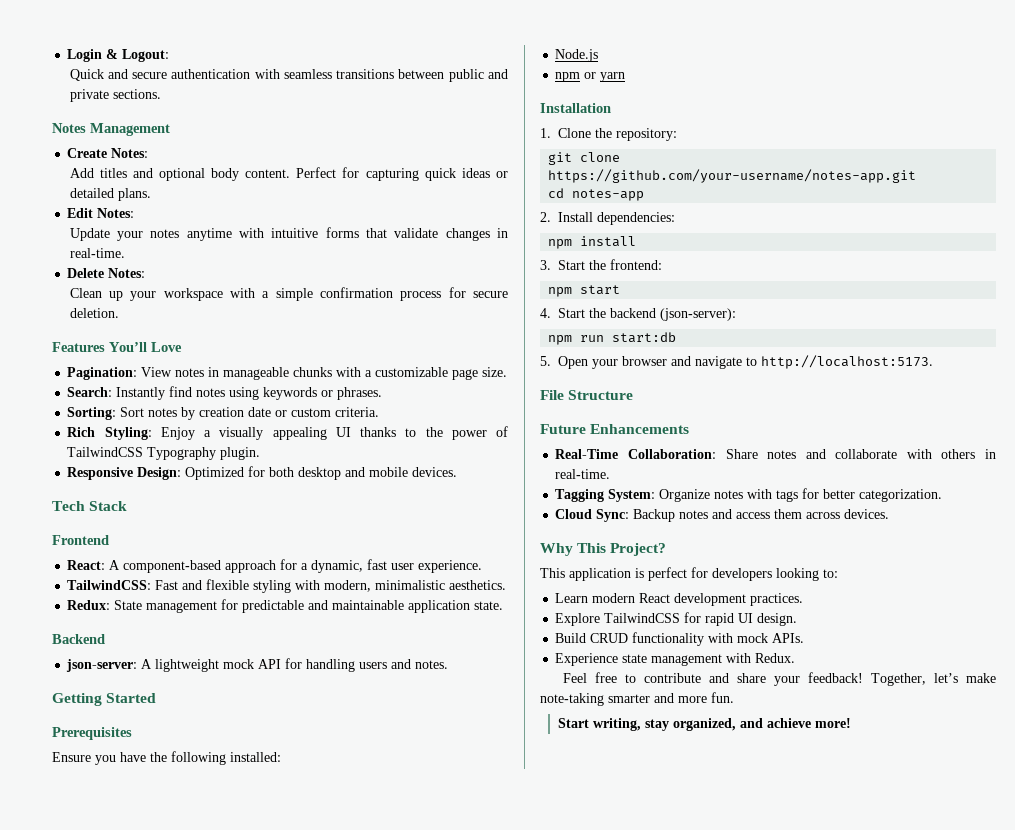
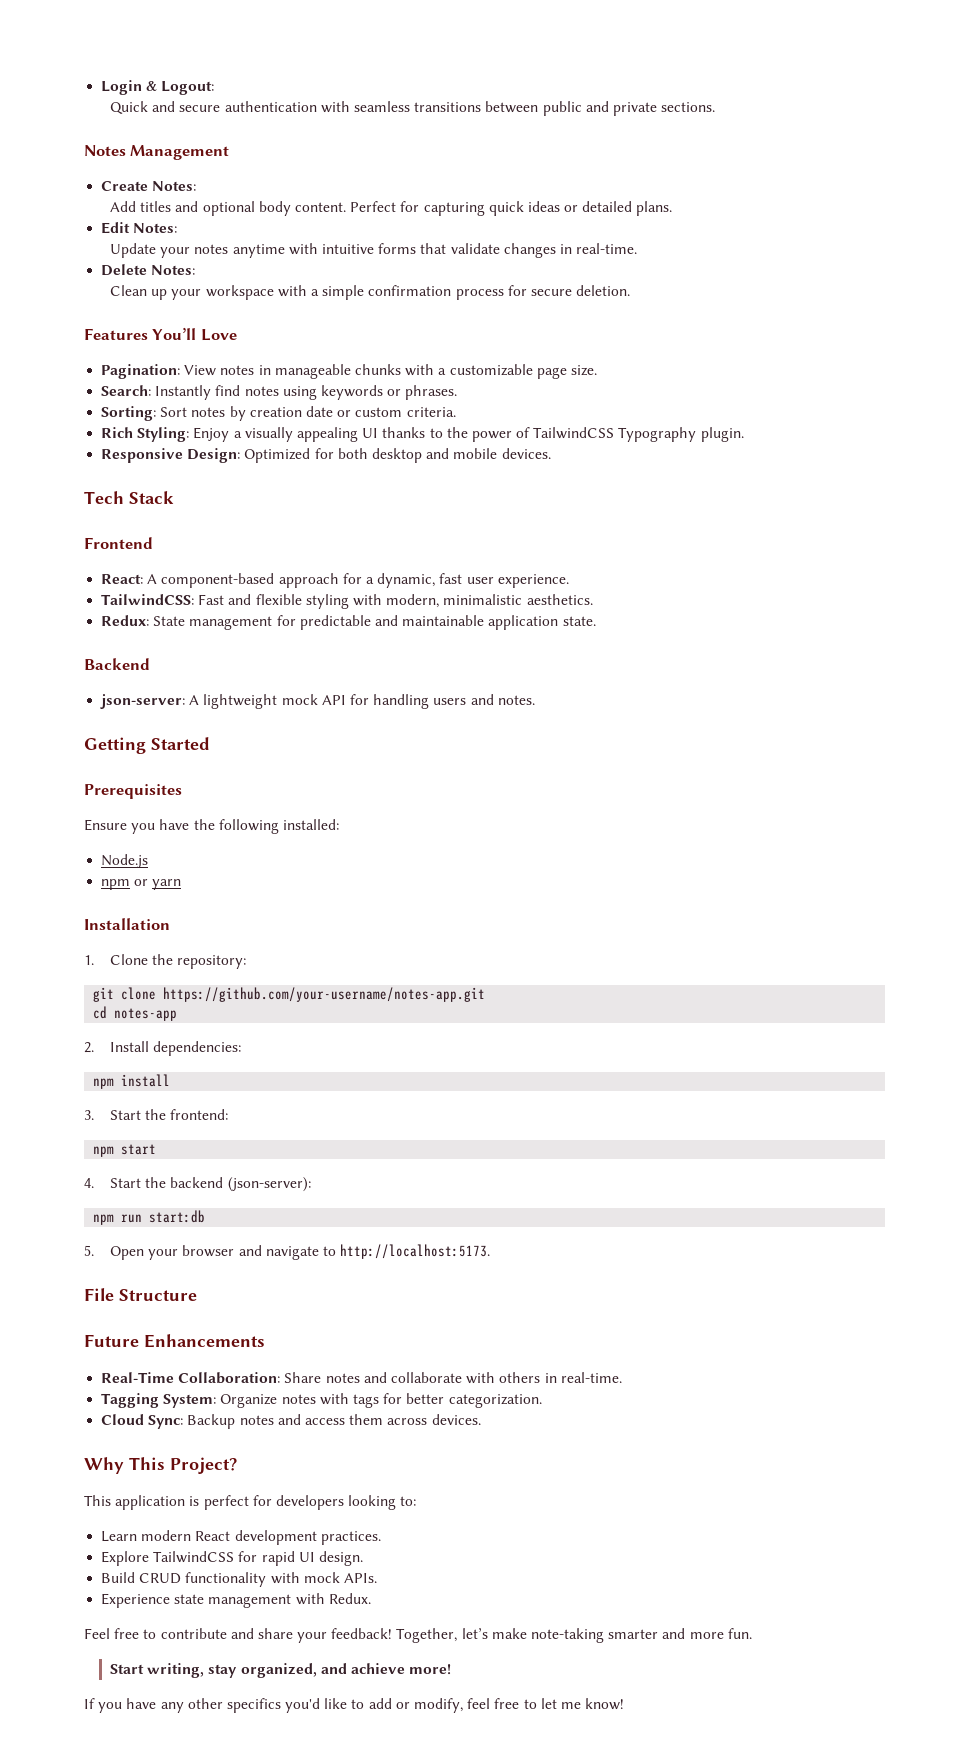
+ If you have any other specifics you'd like to add or modify, feel free to let me know!

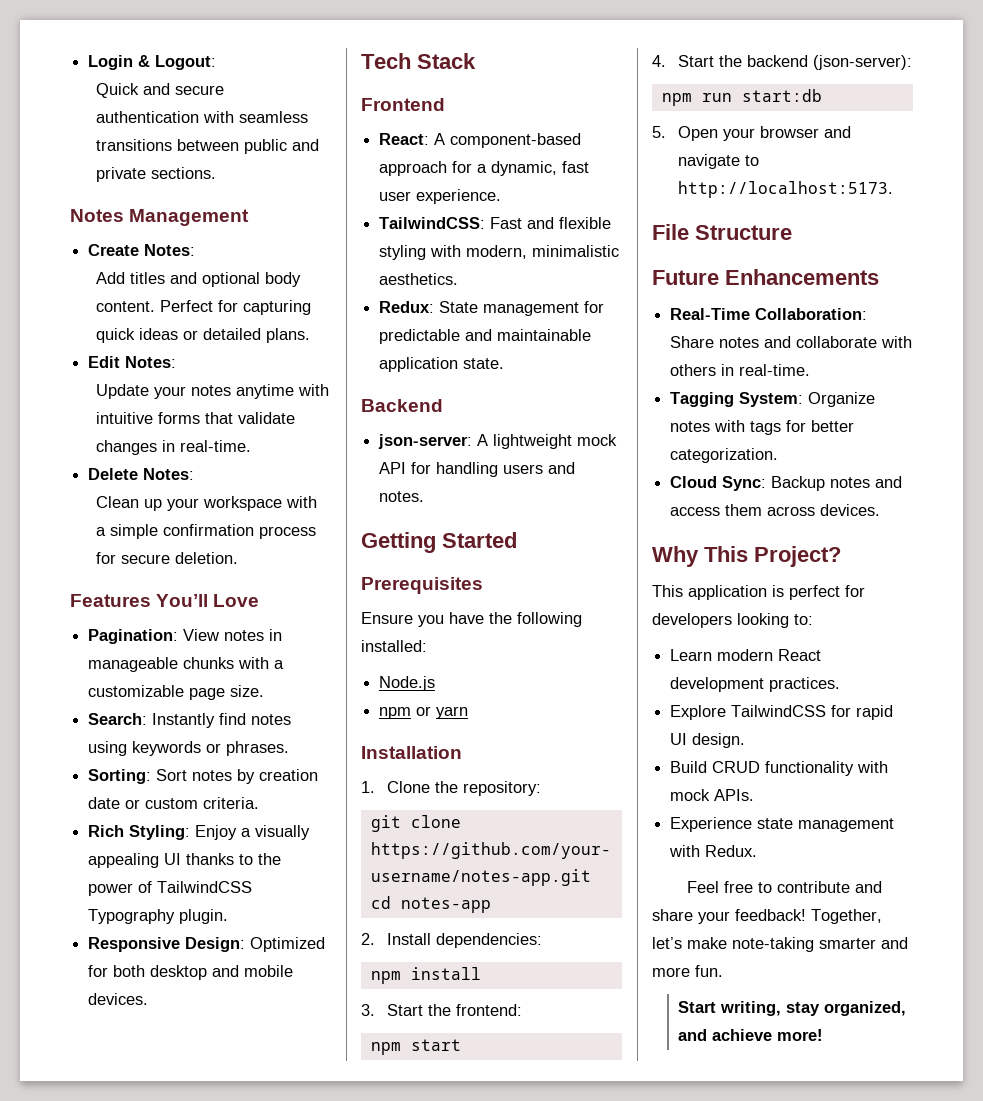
- If you have any other specifics you'd like to add or modify, feel free to let me know!

